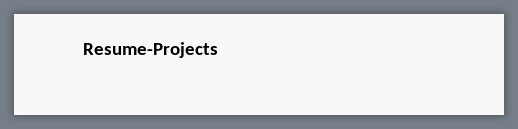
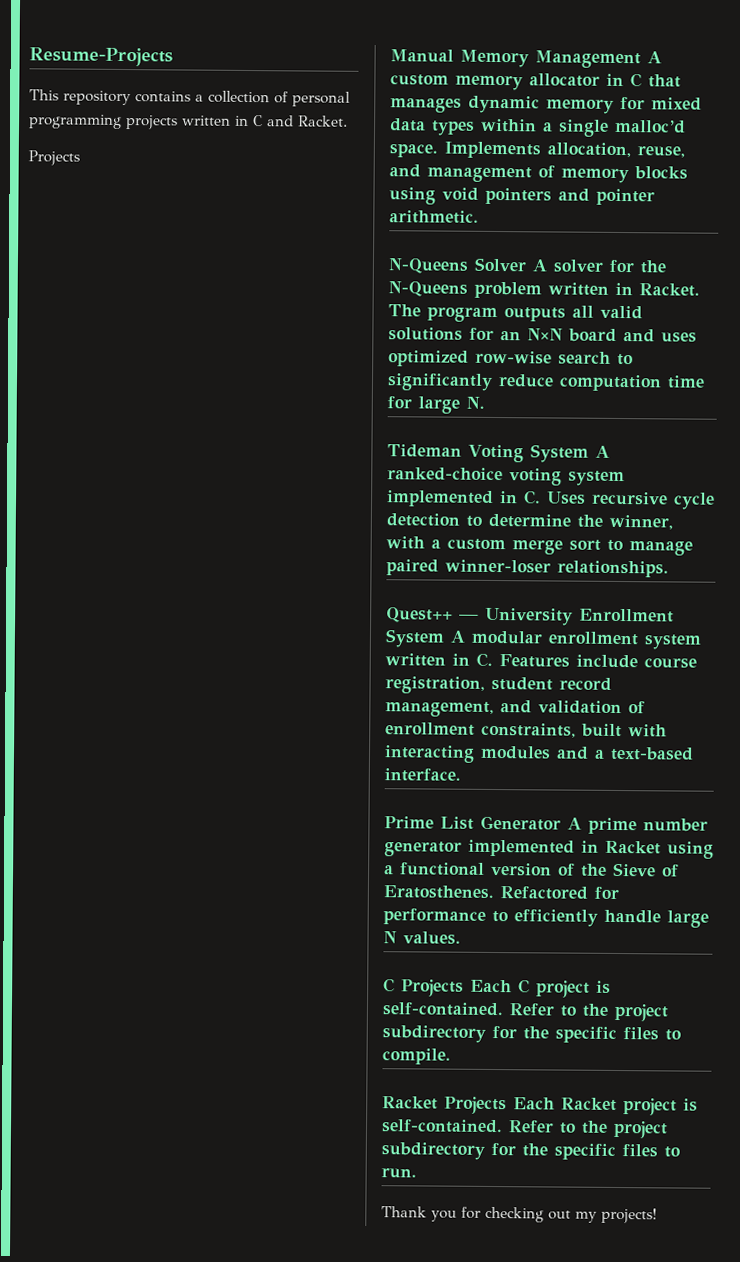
+ This repository contains a collection of personal programming projects written in C and Racket.
+ Projects
+ Manual Memory Management A custom memory allocator in C that manages dynamic memory for mixed data types within a single malloc’d space. Implements allocation, reuse, and management of memory blocks using void pointers and pointer arithmetic.
+ N-Queens Solver A solver for the N-Queens problem written in Racket. The program outputs all valid solutions for an N×N board and uses optimized row-wise search to significantly reduce computation time for large N.
+ Tideman Voting System A ranked-choice voting system implemented in C. Uses recursive cycle detection to determine the winner, with a custom merge sort to manage paired winner-loser relationships.
+ Quest++ — University Enrollment System A modular enrollment system written in C. Features include course registration, student record management, and validation of enrollment constraints, built with interacting modules and a text-based interface.
+ Prime List Generator A prime number generator implemented in Racket using a functional version of the Sieve of Eratosthenes. Refactored for performance to efficiently handle large N values.
+ C Projects Each C project is self-contained. Refer to the project subdirectory for the specific files to compile.
+ Racket Projects Each Racket project is self-contained. Refer to the project subdirectory for the specific files to run.
+ Thank you for checking out my projects!

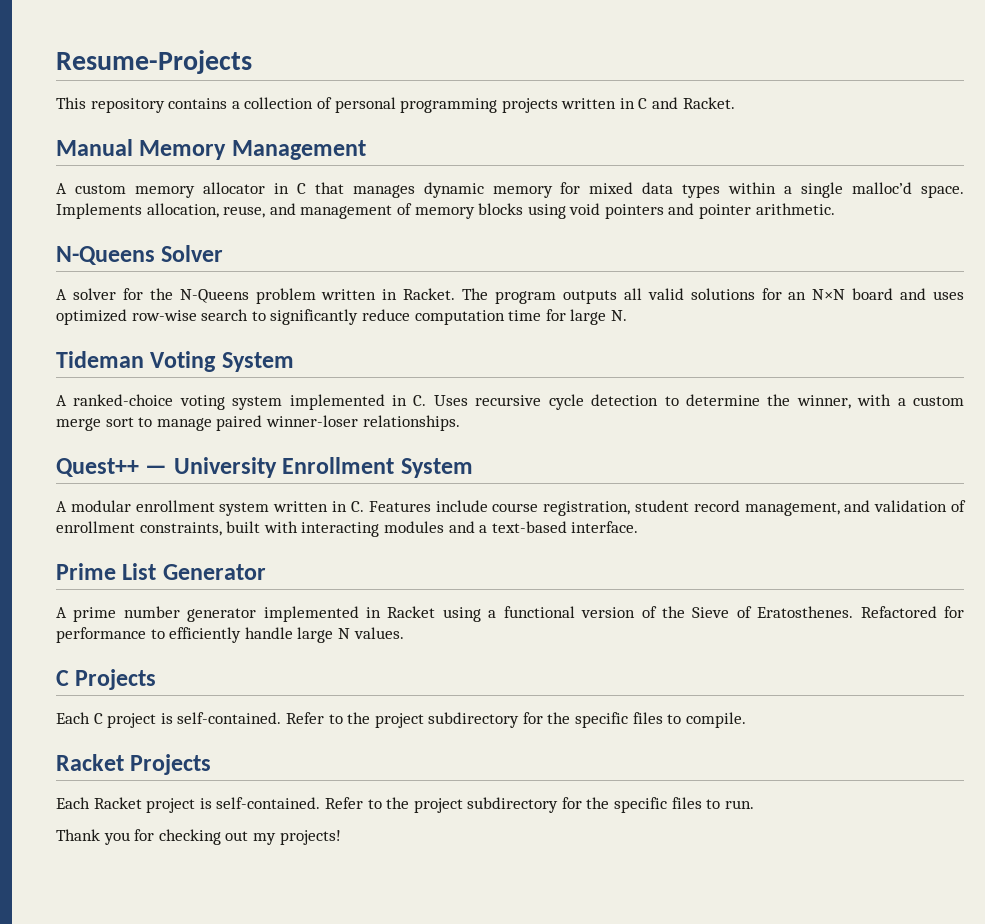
  This repository contains a collection of personal programming projects written in C and Racket.
- Projects
- Manual Memory Management A custom memory allocator in C that manages dynamic memory for mixed data types within a single malloc’d space.
+ Manual Memory Management
+ A custom memory allocator in C that manages dynamic memory for mixed data types within a single malloc’d space.
- N-Queens Solver A solver for the N-Queens problem written in Racket.
+ N-Queens Solver
+ A solver for the N-Queens problem written in Racket.
- Tideman Voting System A ranked-choice voting system implemented in C. Uses recursive cycle detection to determine the winner, with a custom merge sort to manage paired winner-loser relationships.
+ Tideman Voting System
+ A ranked-choice voting system implemented in C. Uses recursive cycle detection to determine the winner, with a custom merge sort to manage paired winner-loser relationships.
- Quest++ — University Enrollment System A modular enrollment system written in C. Features include course registration, student record management, and validation of enrollment constraints, built with interacting modules and a text-based interface.
+ Quest++ — University Enrollment System
+ A modular enrollment system written in C. Features include course registration, student record management, and validation of enrollment constraints, built with interacting modules and a text-based interface.
- Prime List Generator A prime number generator implemented in Racket using a functional version of the Sieve of Eratosthenes.
+ Prime List Generator
+ A prime number generator implemented in Racket using a functional version of the Sieve of Eratosthenes.
- C Projects Each C project is self-contained.
+ C Projects
+ Each C project is self-contained.
- Racket Projects Each Racket project is self-contained.
+ Racket Projects
+ Each Racket project is self-contained.

